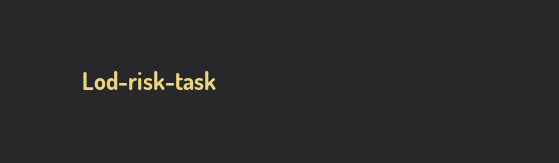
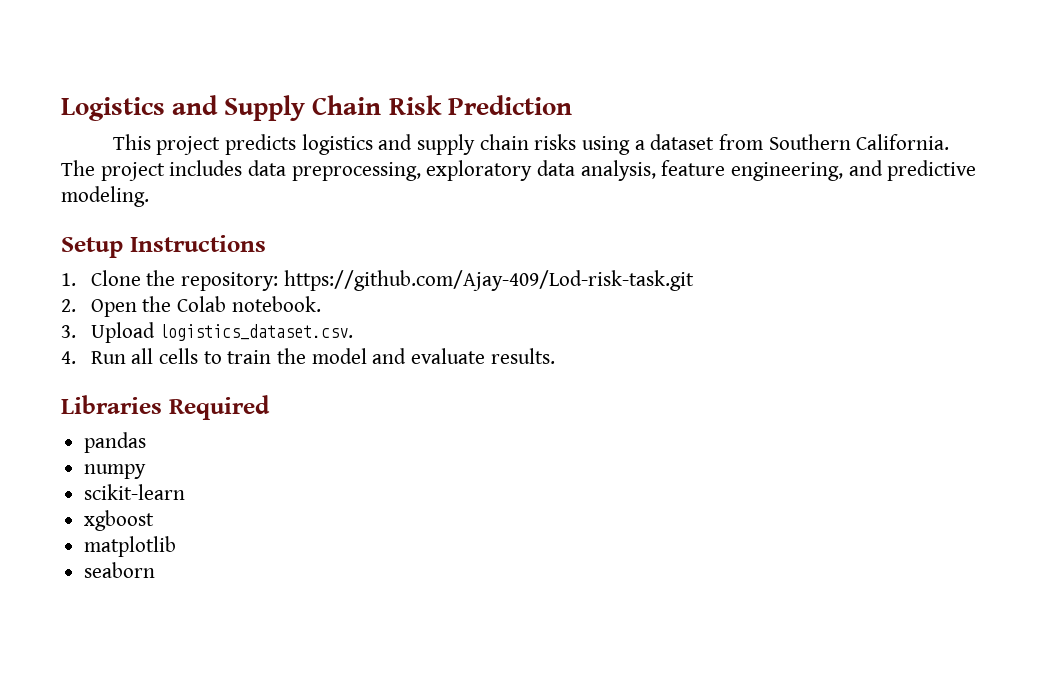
- Lod-risk-task
+ Logistics and Supply Chain Risk Prediction
+ This project predicts logistics and supply chain risks using a dataset from Southern California. The project includes data preprocessing, exploratory data analysis, feature engineering, and predictive modeling.
+ Setup Instructions
+ 1. Clone the repository: https://github.com/Ajay-409/Lod-risk-task.git
+ 2. Open the Colab notebook.
+ 3. Upload logistics_dataset.csv.
+ 4. Run all cells to train the model and evaluate results.
+ Libraries Required
+ pandas
+ numpy
+ scikit-learn
+ xgboost
+ matplotlib
+ seaborn

